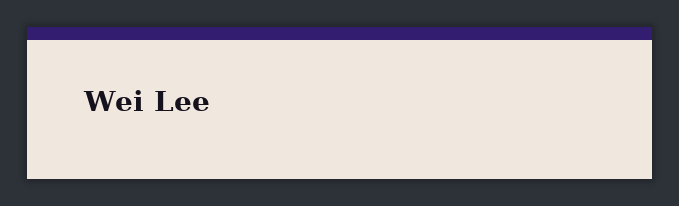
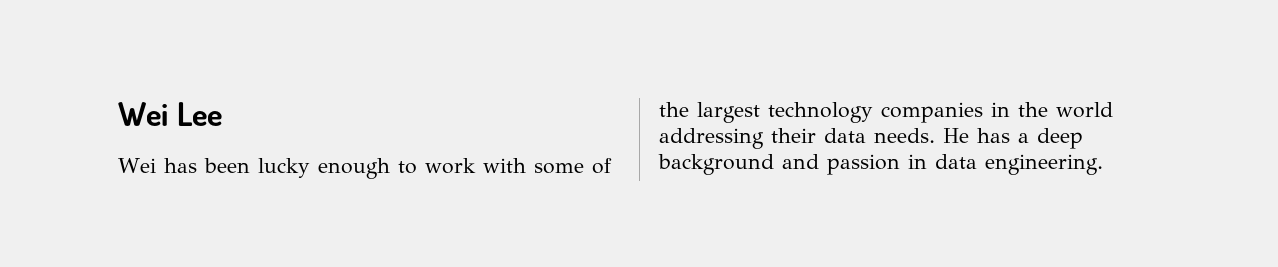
+ Wei has been lucky enough to work with some of the largest technology companies in the world addressing their data needs. He has a deep background and passion in data engineering.

